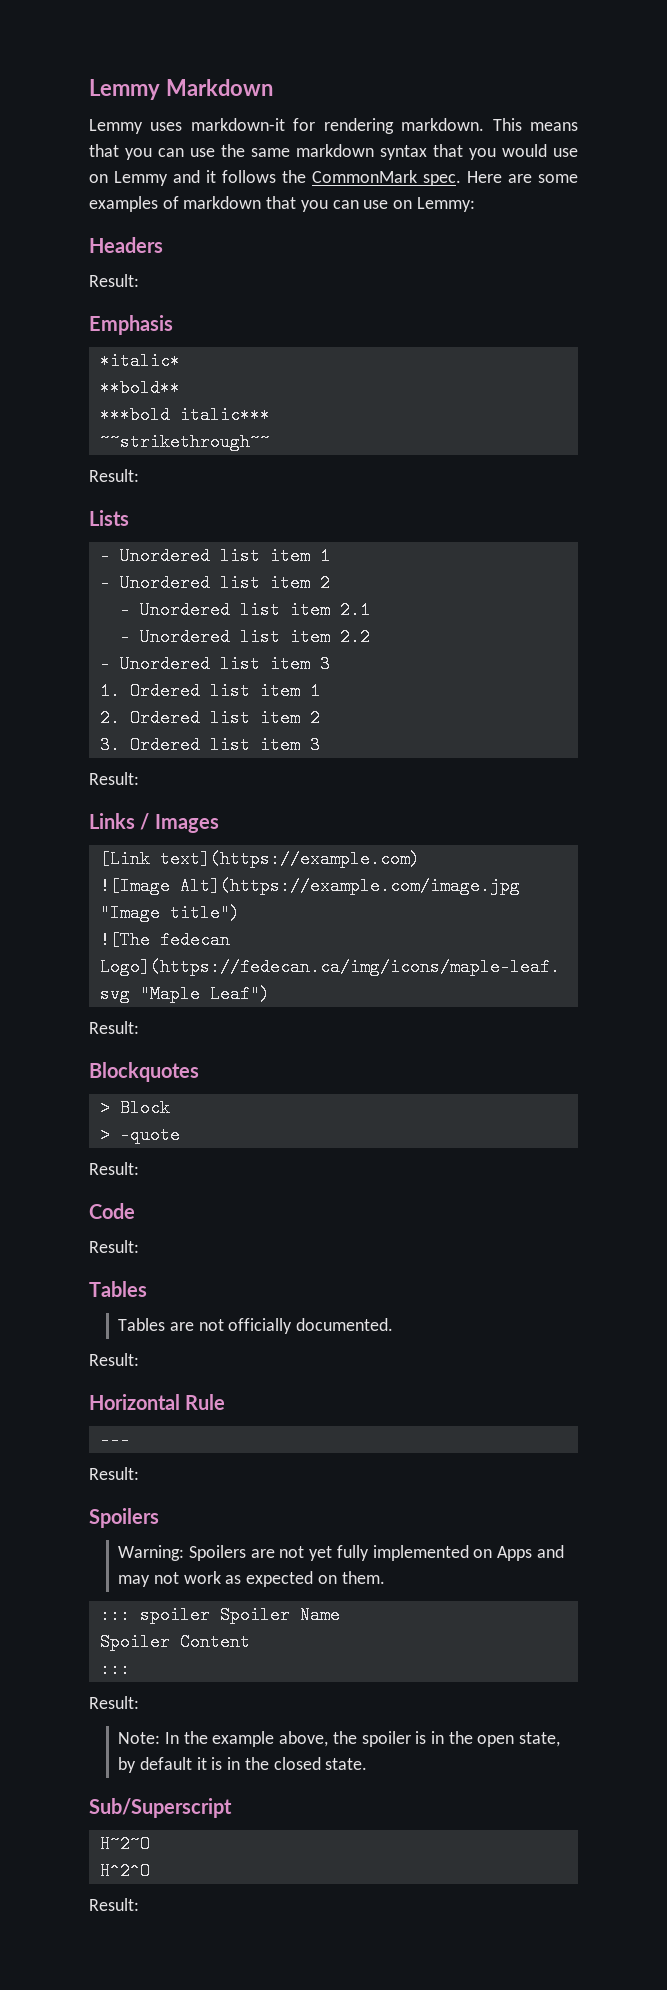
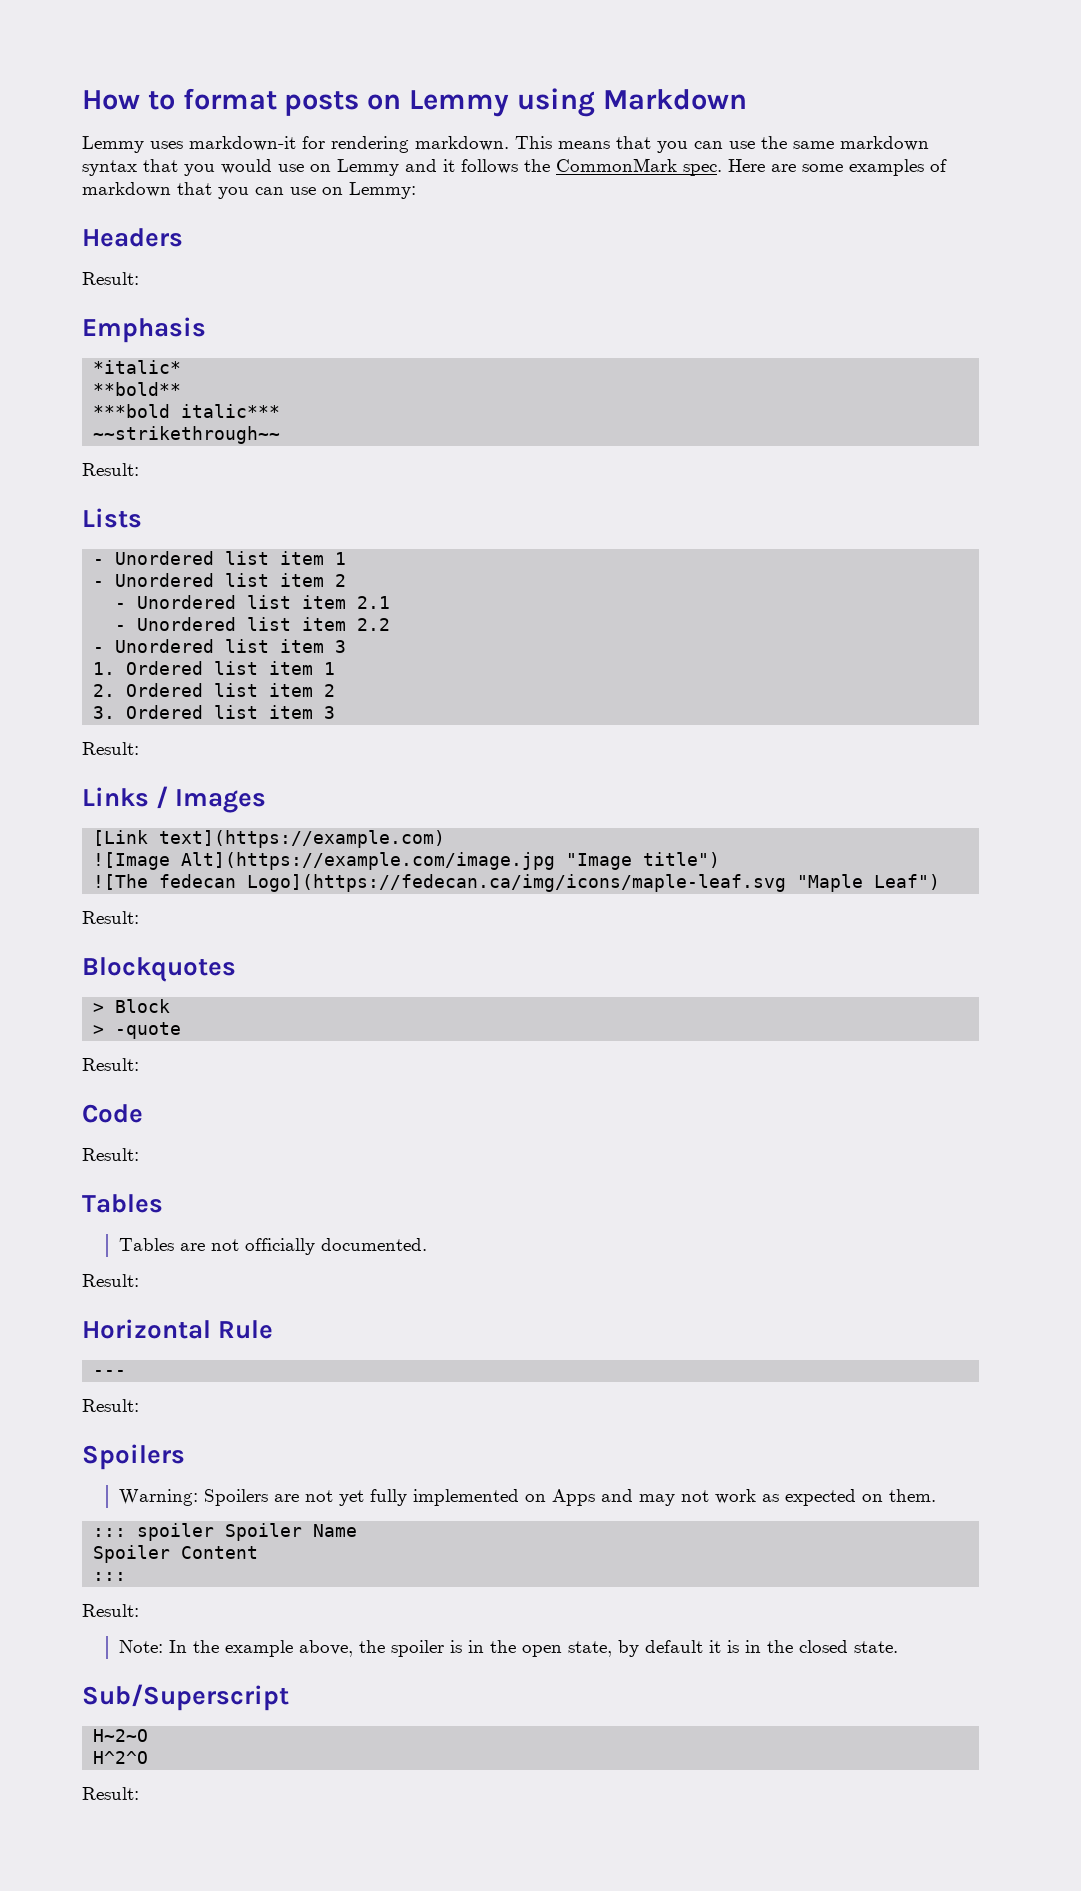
- Lemmy Markdown
+ How to format posts on Lemmy using Markdown

